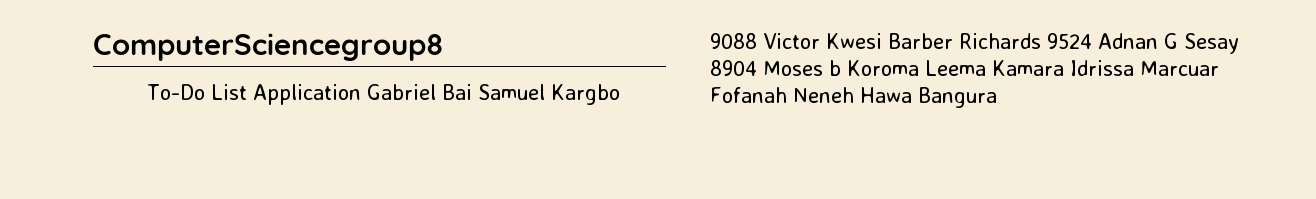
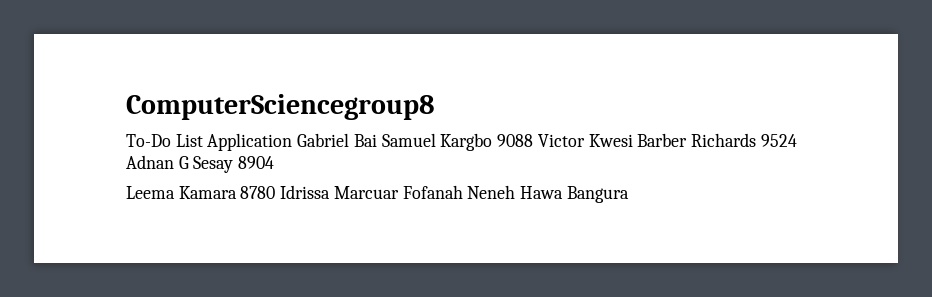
- To-Do List Application Gabriel Bai Samuel Kargbo 9088 Victor Kwesi Barber Richards 9524 Adnan G Sesay 8904 Moses b Koroma Leema Kamara Idrissa Marcuar Fofanah Neneh Hawa Bangura
+ To-Do List Application Gabriel Bai Samuel Kargbo 9088 Victor Kwesi Barber Richards 9524 Adnan G Sesay 8904
+ Leema Kamara 8780 Idrissa Marcuar Fofanah Neneh Hawa Bangura

